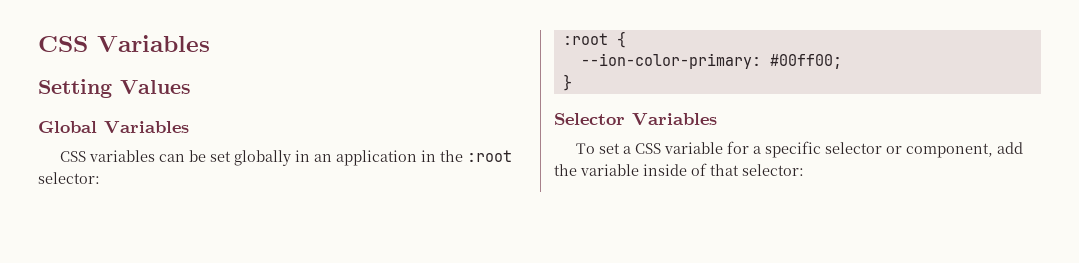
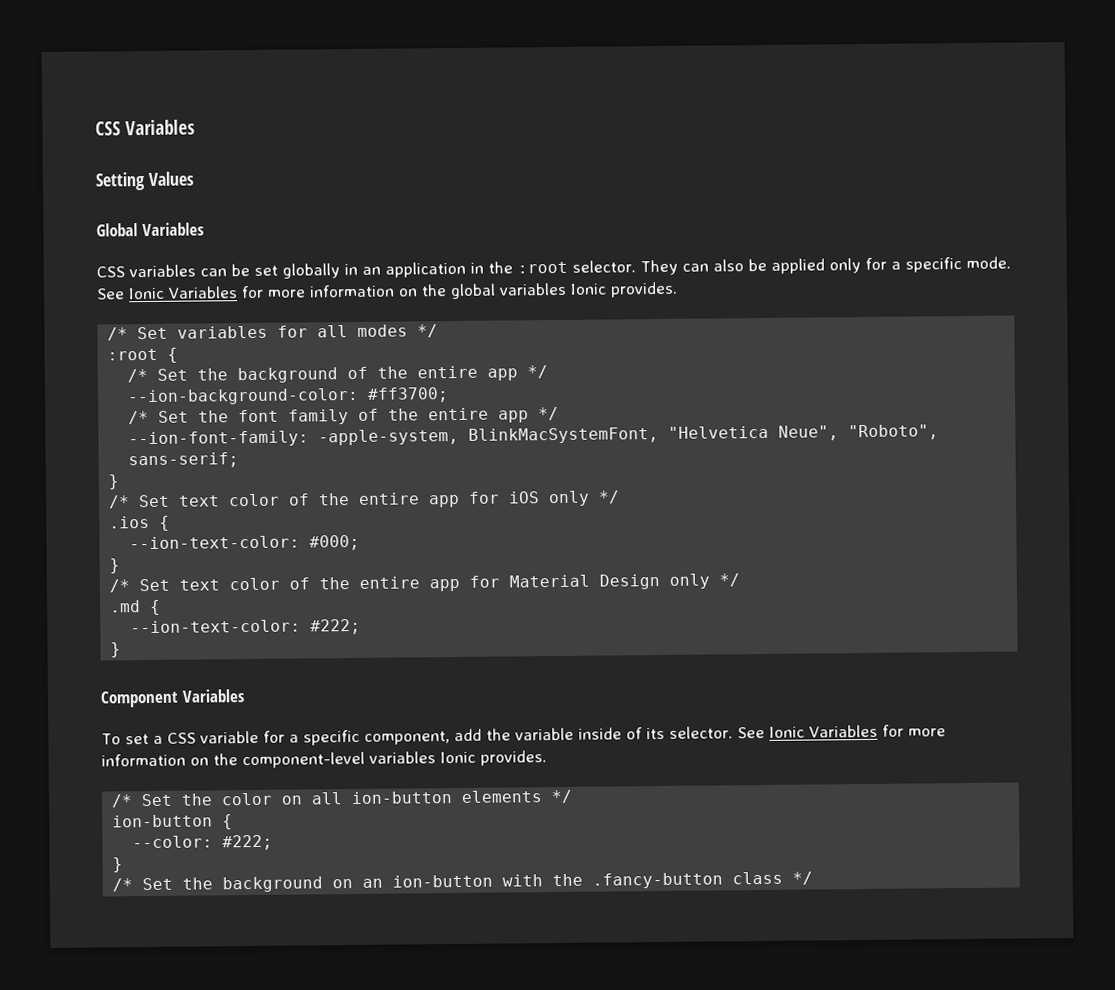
- CSS variables can be set globally in an application in the :root selector:
+ CSS variables can be set globally in an application in the :root selector. They can also be applied only for a specific mode. See Ionic Variables for more information on the global variables Ionic provides.
+ /* Set variables for all modes */
  :root {
- --ion-color-primary: #00ff00;
+ /* Set the background of the entire app */
+ --ion-background-color: #ff3700;
+ /* Set the font family of the entire app */
+ --ion-font-family: -apple-system, BlinkMacSystemFont, "Helvetica Neue", "Roboto", sans-serif;
  }
- Selector Variables
+ /* Set text color of the entire app for iOS only */
+ .ios {
+ --ion-text-color: #000;
+ }
+ /* Set text color of the entire app for Material Design only */
+ .md {
+ --ion-text-color: #222;
+ }
+ Component Variables
- To set a CSS variable for a specific selector or component, add the variable inside of that selector:
+ To set a CSS variable for a specific component, add the variable inside of its selector. See Ionic Variables for more information on the component-level variables Ionic provides.
+ /* Set the color on all ion-button elements */
+ ion-button {
+ --color: #222;
+ }
+ /* Set the background on an ion-button with the .fancy-button class */

